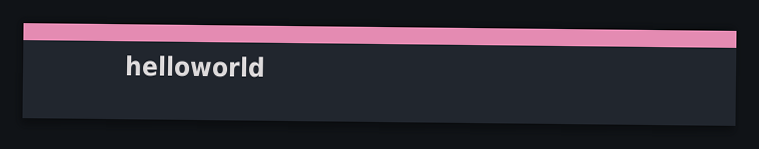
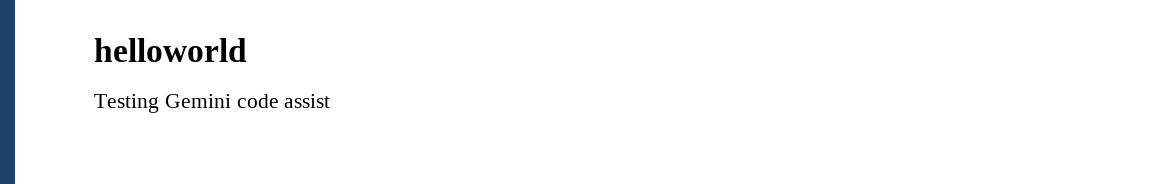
+ Testing Gemini code assist

